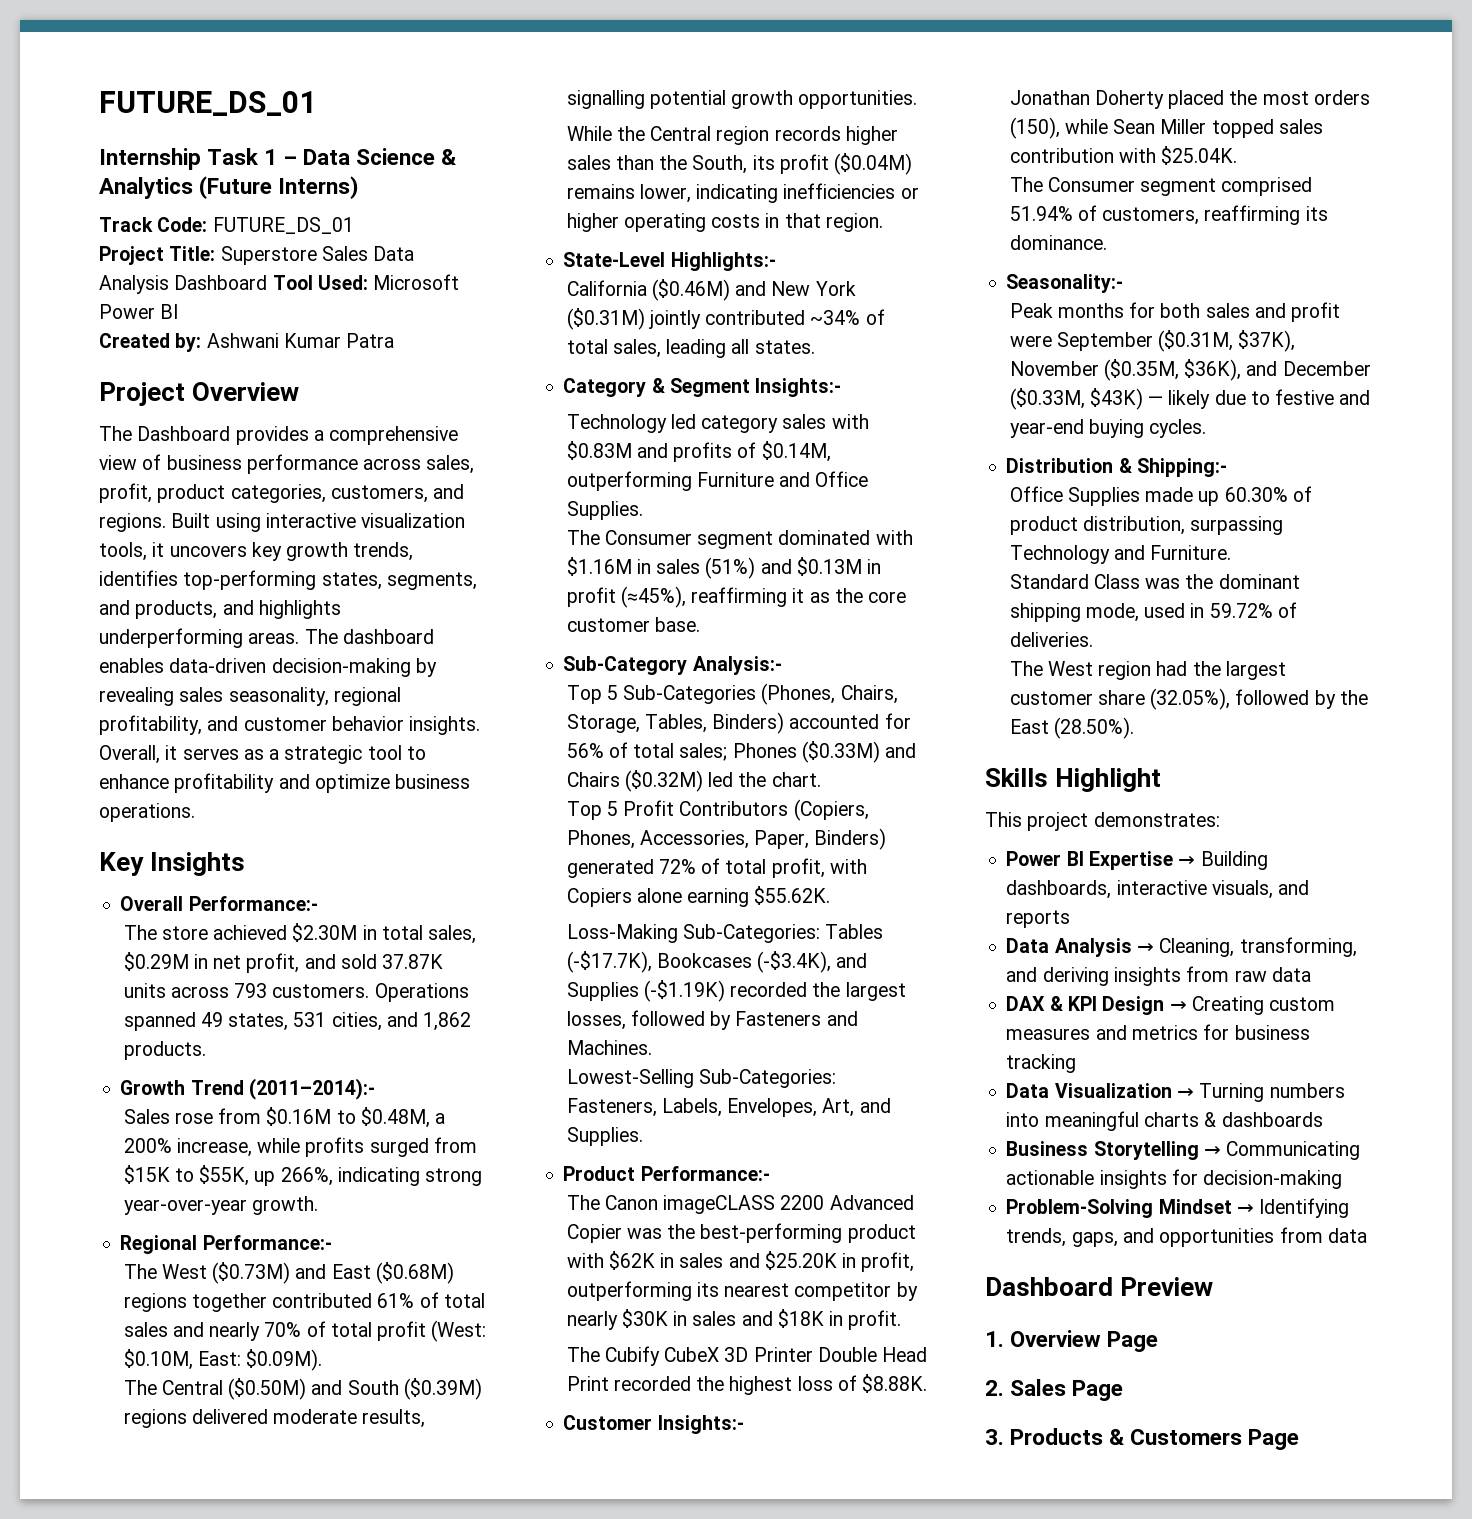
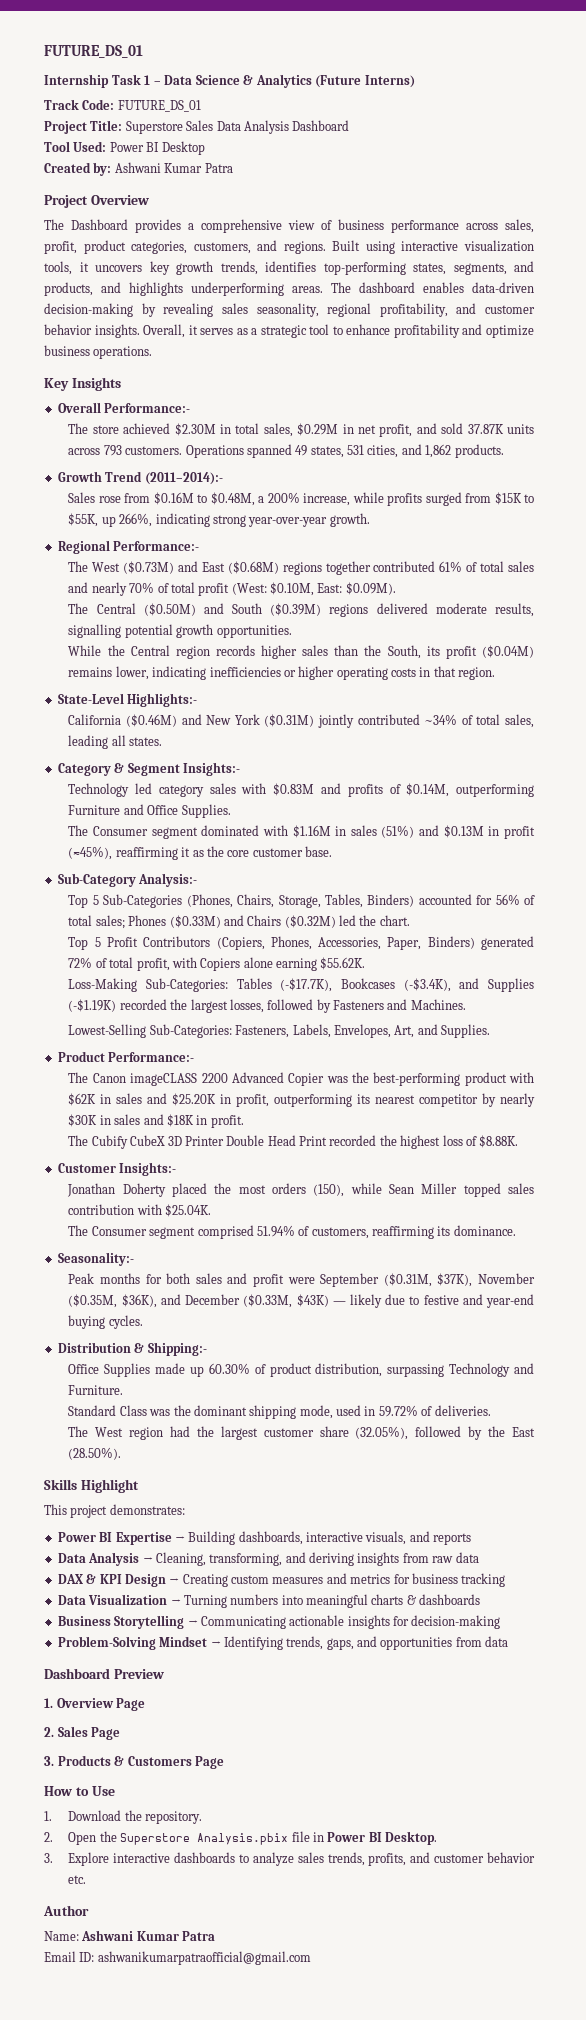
- Project Title: Superstore Sales Data Analysis Dashboard Tool Used: Microsoft Power BI
+ Project Title: Superstore Sales Data Analysis Dashboard
+ Tool Used: Power BI Desktop
+ How to Use
+ 1. Download the repository.
+ 2. Open the Superstore Analysis.pbix file in Power BI Desktop.
+ 3. Explore interactive dashboards to analyze sales trends, profits, and customer behavior etc.
+ Author
+ Name: Ashwani Kumar Patra
+ Email ID: ashwanikumarpatraofficial@gmail.com

